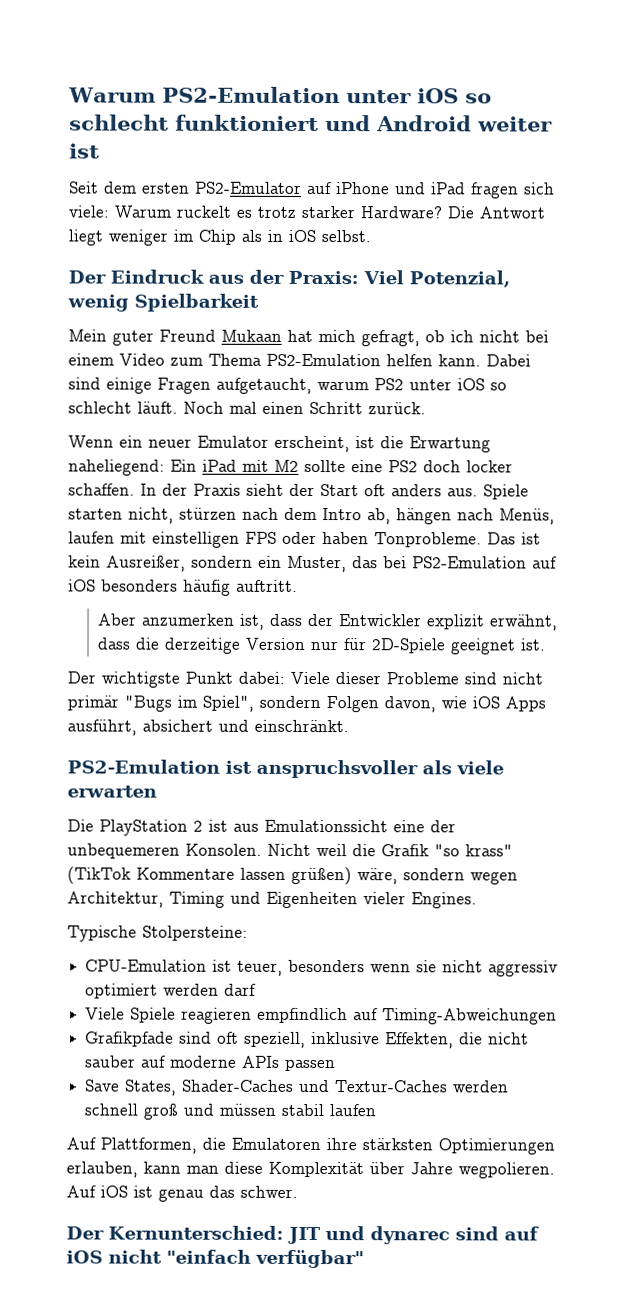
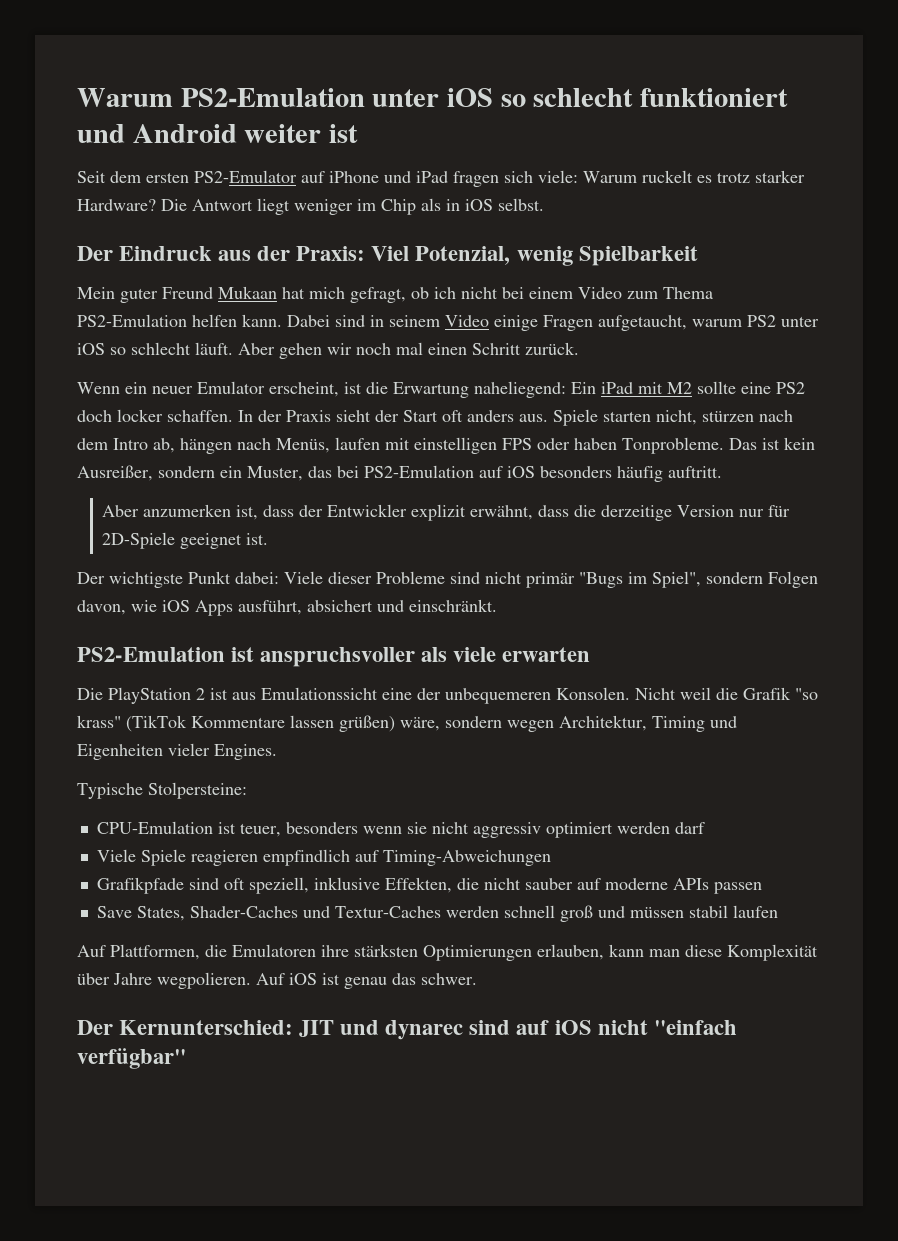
- Dabei sind einige Fragen aufgetaucht, warum PS2 unter iOS so schlecht läuft.
+ Dabei sind in seinem Video einige Fragen aufgetaucht, warum PS2 unter iOS so schlecht läuft.
- Noch mal einen Schritt zurück.
+ Aber gehen wir noch mal einen Schritt zurück.

